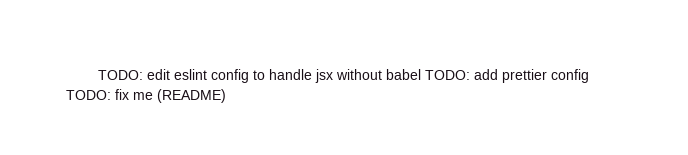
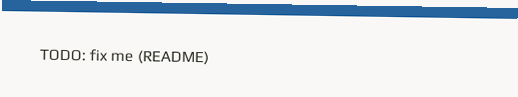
- TODO: edit eslint config to handle jsx without babel TODO: add prettier config TODO: fix me (README)
+ TODO: fix me (README)

